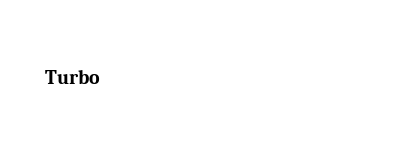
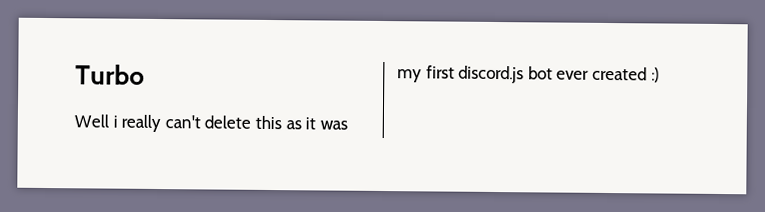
+ Well i really can't delete this as it was my first discord.js bot ever created :)

